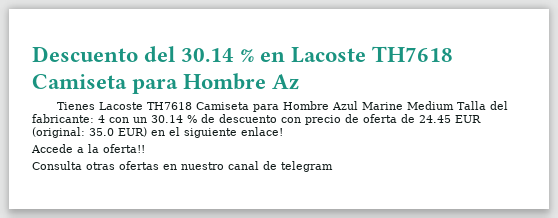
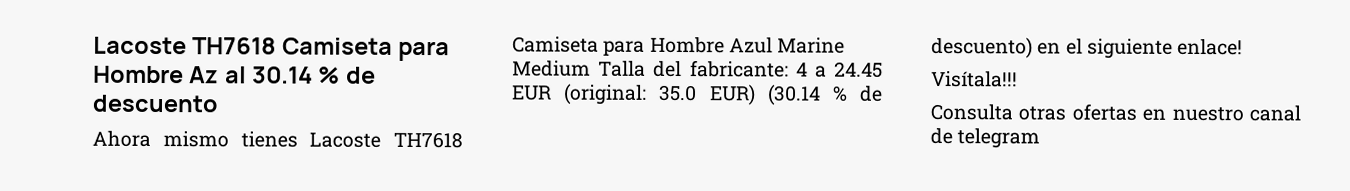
- Descuento del 30.14 % en Lacoste TH7618 Camiseta para Hombre Az
- Tienes Lacoste TH7618 Camiseta para Hombre Azul Marine Medium Talla del fabricante: 4 con un 30.14 % de descuento con precio de oferta de 24.45 EUR (original: 35.0 EUR) en el siguiente enlace!
+ Lacoste TH7618 Camiseta para Hombre Az al 30.14 % de descuento
+ Ahora mismo tienes Lacoste TH7618 Camiseta para Hombre Azul Marine Medium Talla del fabricante: 4 a 24.45 EUR (original: 35.0 EUR) (30.14 % de descuento) en el siguiente enlace!
- Accede a la oferta!!
+ Visítala!!!

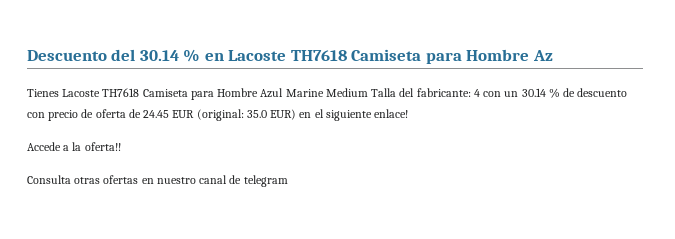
- Lacoste TH7618 Camiseta para Hombre Az al 30.14 % de descuento
- Ahora mismo tienes Lacoste TH7618 Camiseta para Hombre Azul Marine Medium Talla del fabricante: 4 a 24.45 EUR (original: 35.0 EUR) (30.14 % de descuento) en el siguiente enlace!
+ Descuento del 30.14 % en Lacoste TH7618 Camiseta para Hombre Az
+ Tienes Lacoste TH7618 Camiseta para Hombre Azul Marine Medium Talla del fabricante: 4 con un 30.14 % de descuento con precio de oferta de 24.45 EUR (original: 35.0 EUR) en el siguiente enlace!
- Visítala!!!
+ Accede a la oferta!!

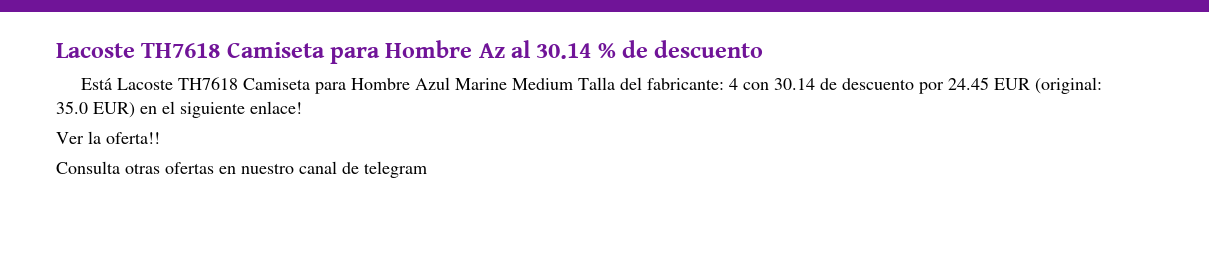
- Descuento del 30.14 % en Lacoste TH7618 Camiseta para Hombre Az
- Tienes Lacoste TH7618 Camiseta para Hombre Azul Marine Medium Talla del fabricante: 4 con un 30.14 % de descuento con precio de oferta de 24.45 EUR (original: 35.0 EUR) en el siguiente enlace!
+ Lacoste TH7618 Camiseta para Hombre Az al 30.14 % de descuento
+ Está Lacoste TH7618 Camiseta para Hombre Azul Marine Medium Talla del fabricante: 4 con 30.14 de descuento por 24.45 EUR (original: 35.0 EUR) en el siguiente enlace!
- Accede a la oferta!!
+ Ver la oferta!!

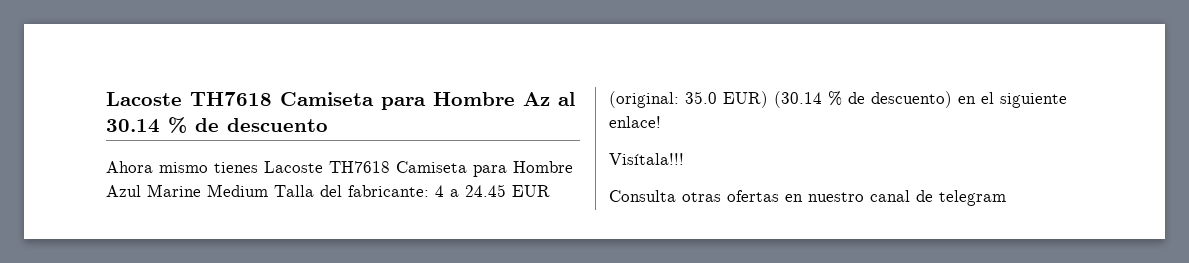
- Está Lacoste TH7618 Camiseta para Hombre Azul Marine Medium Talla del fabricante: 4 con 30.14 de descuento por 24.45 EUR (original: 35.0 EUR) en el siguiente enlace!
+ Ahora mismo tienes Lacoste TH7618 Camiseta para Hombre Azul Marine Medium Talla del fabricante: 4 a 24.45 EUR (original: 35.0 EUR) (30.14 % de descuento) en el siguiente enlace!
- Ver la oferta!!
+ Visítala!!!

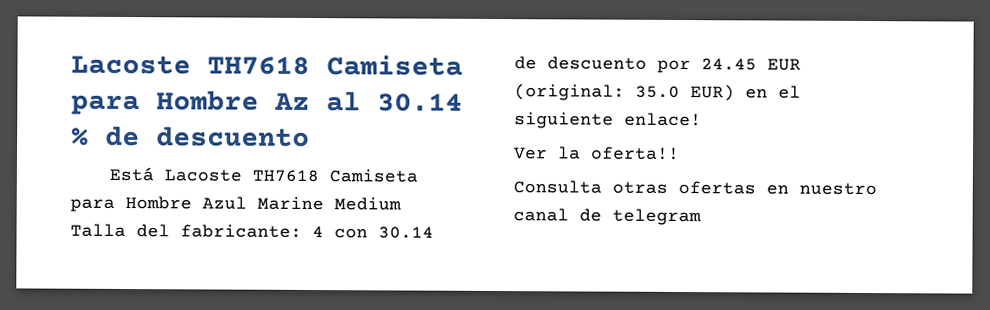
- Ahora mismo tienes Lacoste TH7618 Camiseta para Hombre Azul Marine Medium Talla del fabricante: 4 a 24.45 EUR (original: 35.0 EUR) (30.14 % de descuento) en el siguiente enlace!
+ Está Lacoste TH7618 Camiseta para Hombre Azul Marine Medium Talla del fabricante: 4 con 30.14 de descuento por 24.45 EUR (original: 35.0 EUR) en el siguiente enlace!
- Visítala!!!
+ Ver la oferta!!

